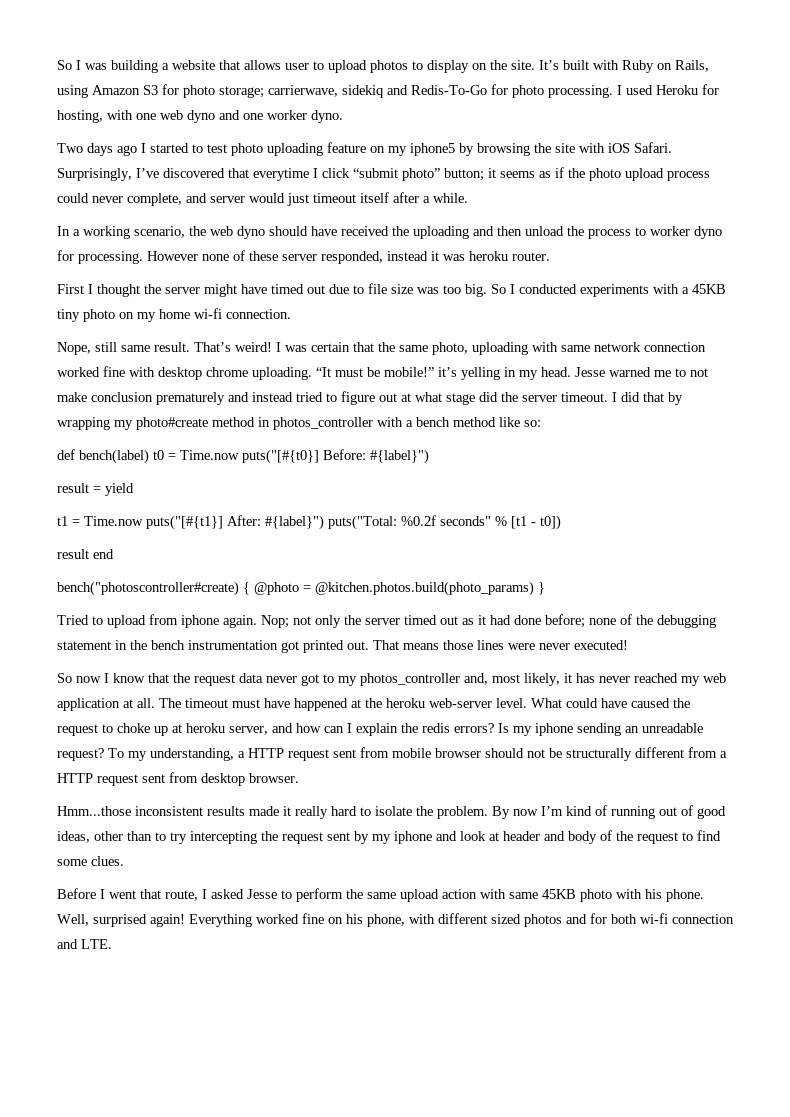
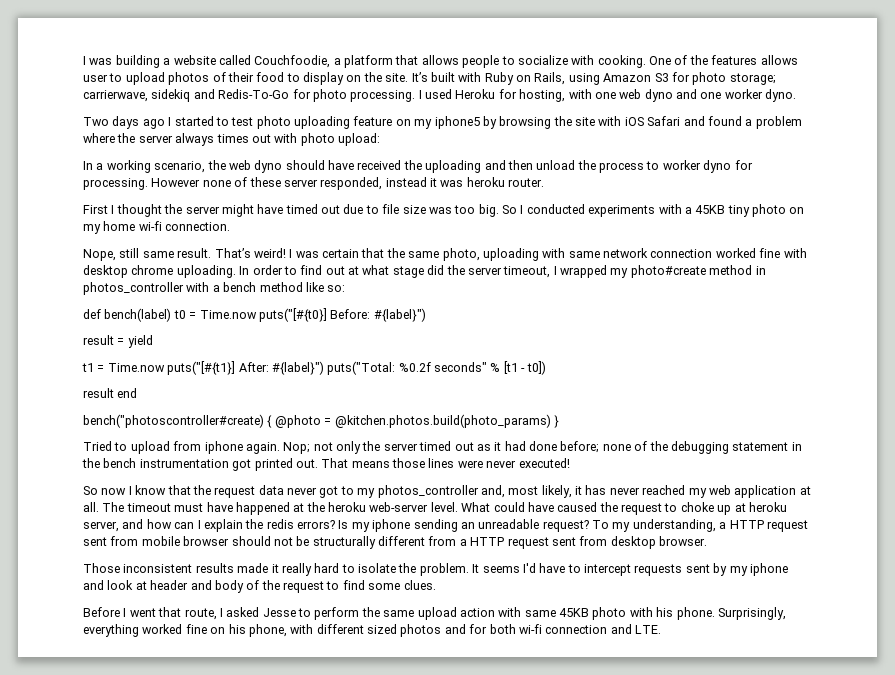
- So I was building a website that allows user to upload photos to display on the site.
+ I was building a website called Couchfoodie, a platform that allows people to socialize with cooking. One of the features allows user to upload photos of their food to display on the site.
- Two days ago I started to test photo uploading feature on my iphone5 by browsing the site with iOS Safari. Surprisingly, I’ve discovered that everytime I click “submit photo” button; it seems as if the photo upload process could never complete, and server would just timeout itself after a while.
+ Two days ago I started to test photo uploading feature on my iphone5 by browsing the site with iOS Safari and found a problem where the server always times out with photo upload:
- “It must be mobile!” it’s yelling in my head. Jesse warned me to not make conclusion prematurely and instead tried to figure out at what stage did the server timeout. I did that by wrapping my photo#create method in photos_controller with a bench method like so:
+ In order to find out at what stage did the server timeout, I wrapped my photo#create method in photos_controller with a bench method like so:
- Hmm...those inconsistent results made it really hard to isolate the problem.
+ Those inconsistent results made it really hard to isolate the problem.
- By now I’m kind of running out of good ideas, other than to try intercepting the request sent by my iphone and look at header and body of the request to find some clues.
+ It seems I'd have to intercept requests sent by my iphone and look at header and body of the request to find some clues.
- Well, surprised again! Everything worked fine on his phone, with different sized photos and for both wi-fi connection and LTE.
+ Surprisingly, everything worked fine on his phone, with different sized photos and for both wi-fi connection and LTE.

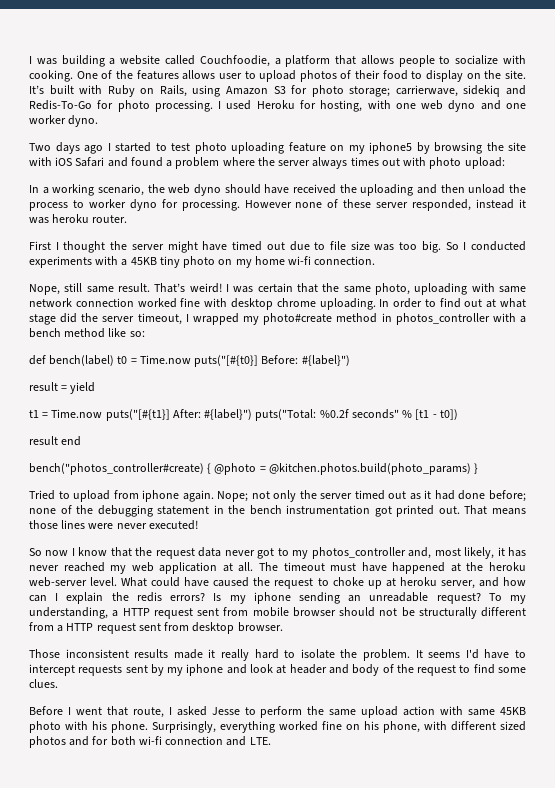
- bench("photoscontroller#create) { @photo = @kitchen.photos.build(photo_params) }
+ bench("photos_controller#create) { @photo = @kitchen.photos.build(photo_params) }
- Nop; not only the server timed out as it had done before; none of the debugging statement in the bench instrumentation got printed out.
+ Nope; not only the server timed out as it had done before; none of the debugging statement in the bench instrumentation got printed out.

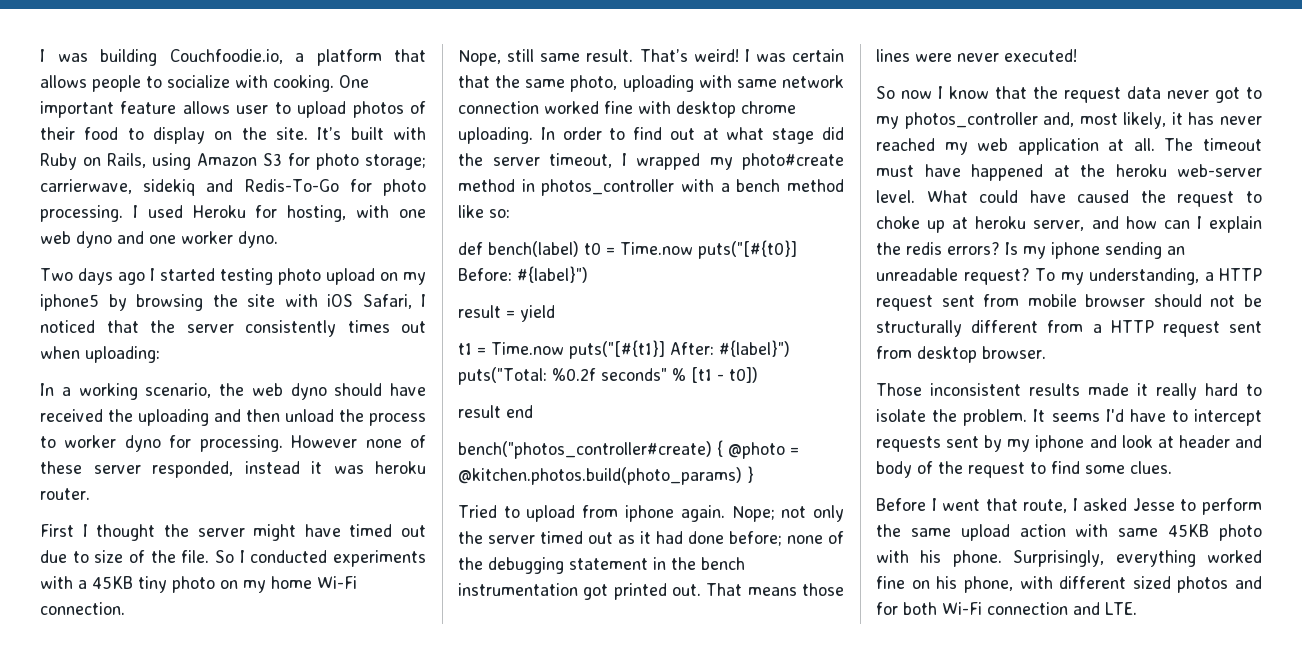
- I was building a website called Couchfoodie, a platform that allows people to socialize with cooking.
+ I was building Couchfoodie.io, a platform that allows people to socialize with cooking.
- One of the features allows user to upload photos of their food to display on the site.
+ One important feature allows user to upload photos of their food to display on the site.
- Two days ago I started to test photo uploading feature on my iphone5 by browsing the site with iOS Safari and found a problem where the server always times out with photo upload:
+ Two days ago I started testing photo upload on my iphone5 by browsing the site with iOS Safari, I noticed that the server consistently times out when uploading:
- First I thought the server might have timed out due to file size was too big.
+ First I thought the server might have timed out due to size of the file.
- So I conducted experiments with a 45KB tiny photo on my home wi-fi connection.
+ So I conducted experiments with a 45KB tiny photo on my home Wi-Fi connection.
- Surprisingly, everything worked fine on his phone, with different sized photos and for both wi-fi connection and LTE.
+ Surprisingly, everything worked fine on his phone, with different sized photos and for both Wi-Fi connection and LTE.

